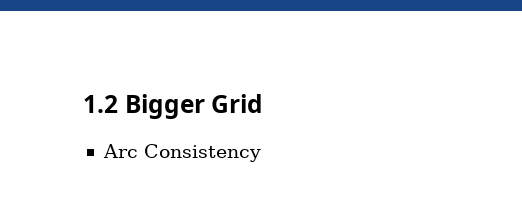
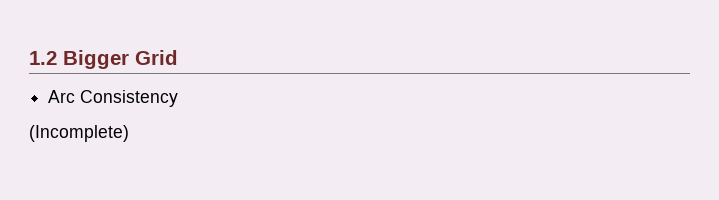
+ (Incomplete)

